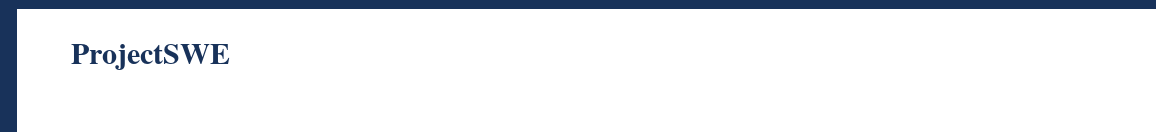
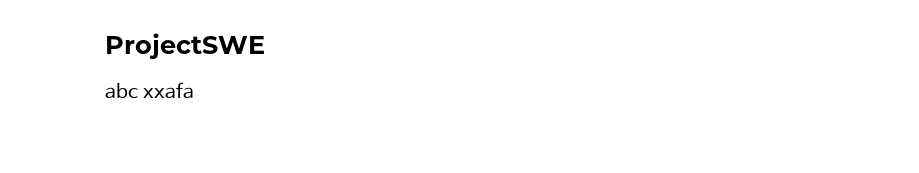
+ abc xxafa

